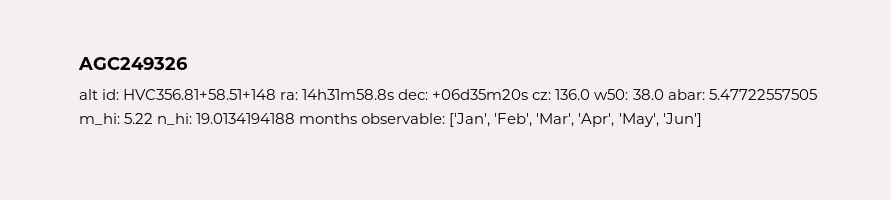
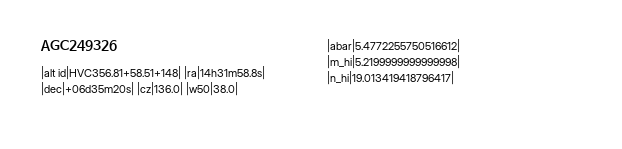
- alt id: HVC356.81+58.51+148 ra: 14h31m58.8s dec: +06d35m20s cz: 136.0 w50: 38.0 abar: 5.47722557505 m_hi: 5.22 n_hi: 19.0134194188 months observable: ['Jan', 'Feb', 'Mar', 'Apr', 'May', 'Jun']
+ |alt id|HVC356.81+58.51+148| |ra|14h31m58.8s| |dec|+06d35m20s| |cz|136.0| |w50|38.0| |abar|5.4772255750516612| |m_hi|5.2199999999999998| |n_hi|19.013419418796417|

